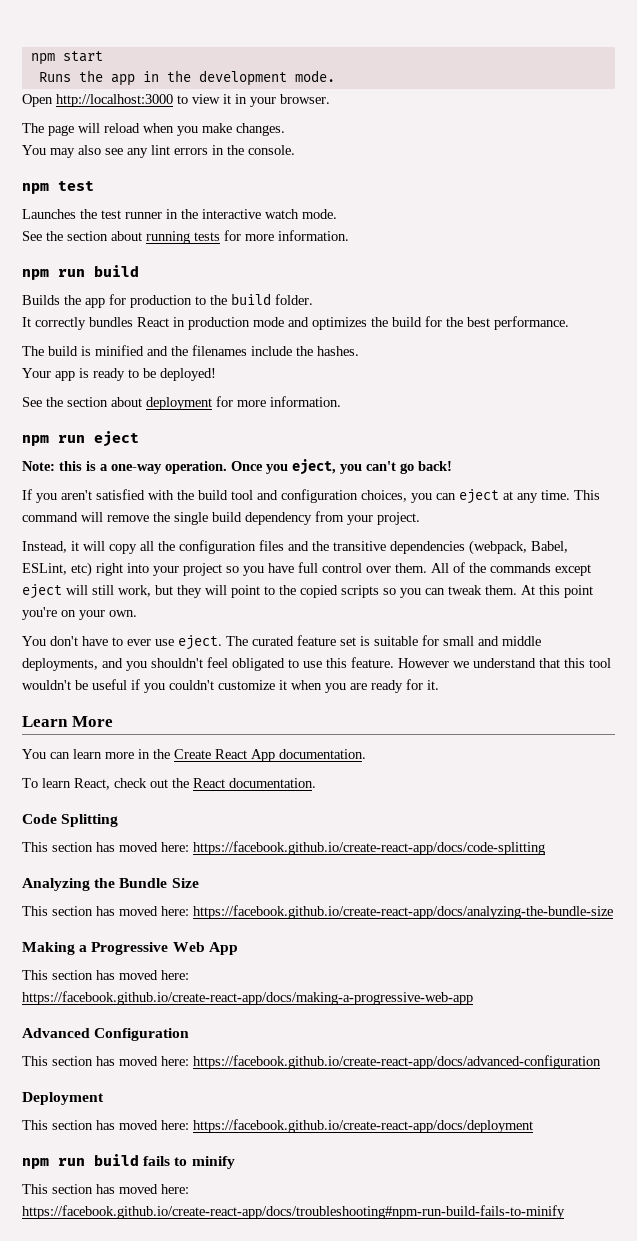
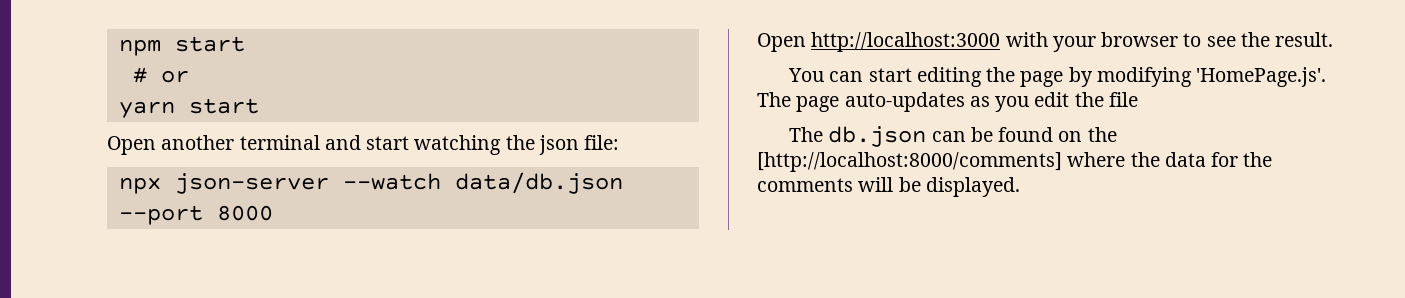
- Runs the app in the development mode.
- Open http://localhost:3000 to view it in your browser.
- The page will reload when you make changes.
- You may also see any lint errors in the console.
- npm test
- Launches the test runner in the interactive watch mode.
- See the section about running tests for more information.
- npm run build
- Builds the app for production to the build folder.
- It correctly bundles React in production mode and optimizes the build for the best performance.
- The build is minified and the filenames include the hashes.
- Your app is ready to be deployed!
- See the section about deployment for more information.
- npm run eject
- Note: this is a one-way operation. Once you eject, you can't go back!
- If you aren't satisfied with the build tool and configuration choices, you can eject at any time. This command will remove the single build dependency from your project.
- Instead, it will copy all the configuration files and the transitive dependencies (webpack, Babel, ESLint, etc) right into your project so you have full control over them. All of the commands except eject will still work, but they will point to the copied scripts so you can tweak them. At this point you're on your own.
- You don't have to ever use eject. The curated feature set is suitable for small and middle deployments, and you shouldn't feel obligated to use this feature. However we understand that this tool wouldn't be useful if you couldn't customize it when you are ready for it.
- Learn More
- You can learn more in the Create React App documentation.
- To learn React, check out the React documentation.
- Code Splitting
- This section has moved here: https://facebook.github.io/create-react-app/docs/code-splitting
- Analyzing the Bundle Size
- This section has moved here: https://facebook.github.io/create-react-app/docs/analyzing-the-bundle-size
- Making a Progressive Web App
- This section has moved here: https://facebook.github.io/create-react-app/docs/making-a-progressive-web-app
- Advanced Configuration
- This section has moved here: https://facebook.github.io/create-react-app/docs/advanced-configuration
- Deployment
- This section has moved here: https://facebook.github.io/create-react-app/docs/deployment
- npm run build fails to minify
- This section has moved here: https://facebook.github.io/create-react-app/docs/troubleshooting#npm-run-build-fails-to-minify
+ # or
+ yarn start
+ Open another terminal and start watching the json file:
+ npx json-server --watch data/db.json --port 8000
+ Open http://localhost:3000 with your browser to see the result.
+ You can start editing the page by modifying 'HomePage.js'. The page auto-updates as you edit the file
+ The db.json can be found on the [http://localhost:8000/comments] where the data for the comments will be displayed.

